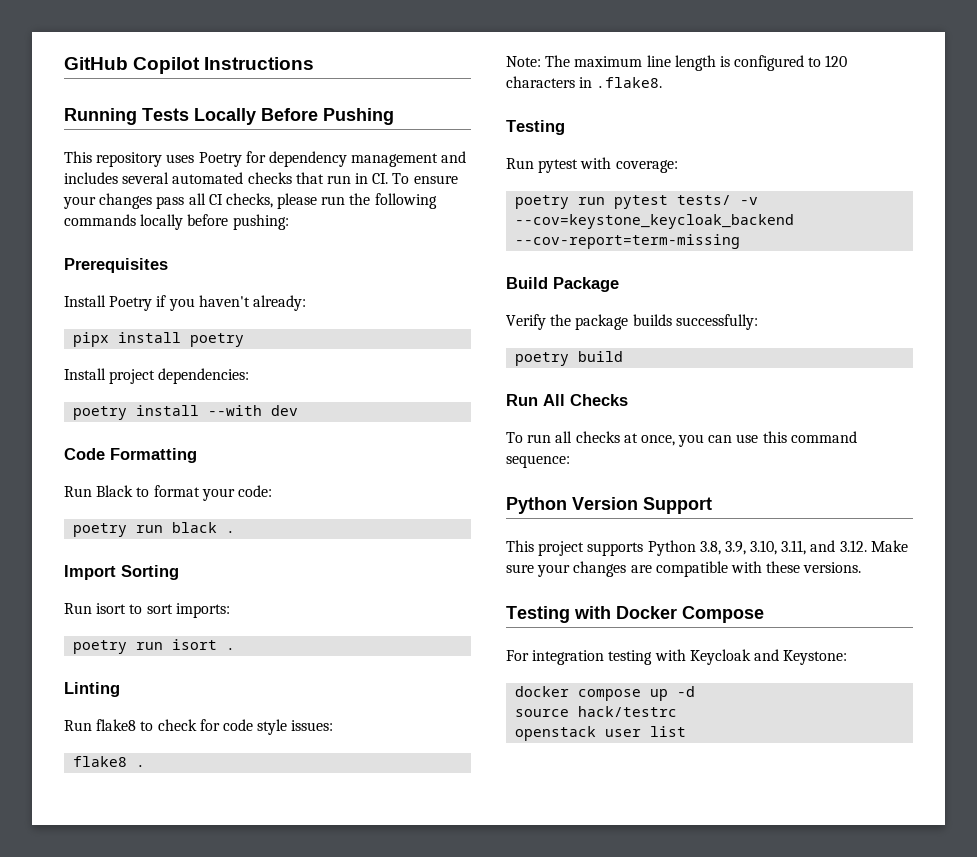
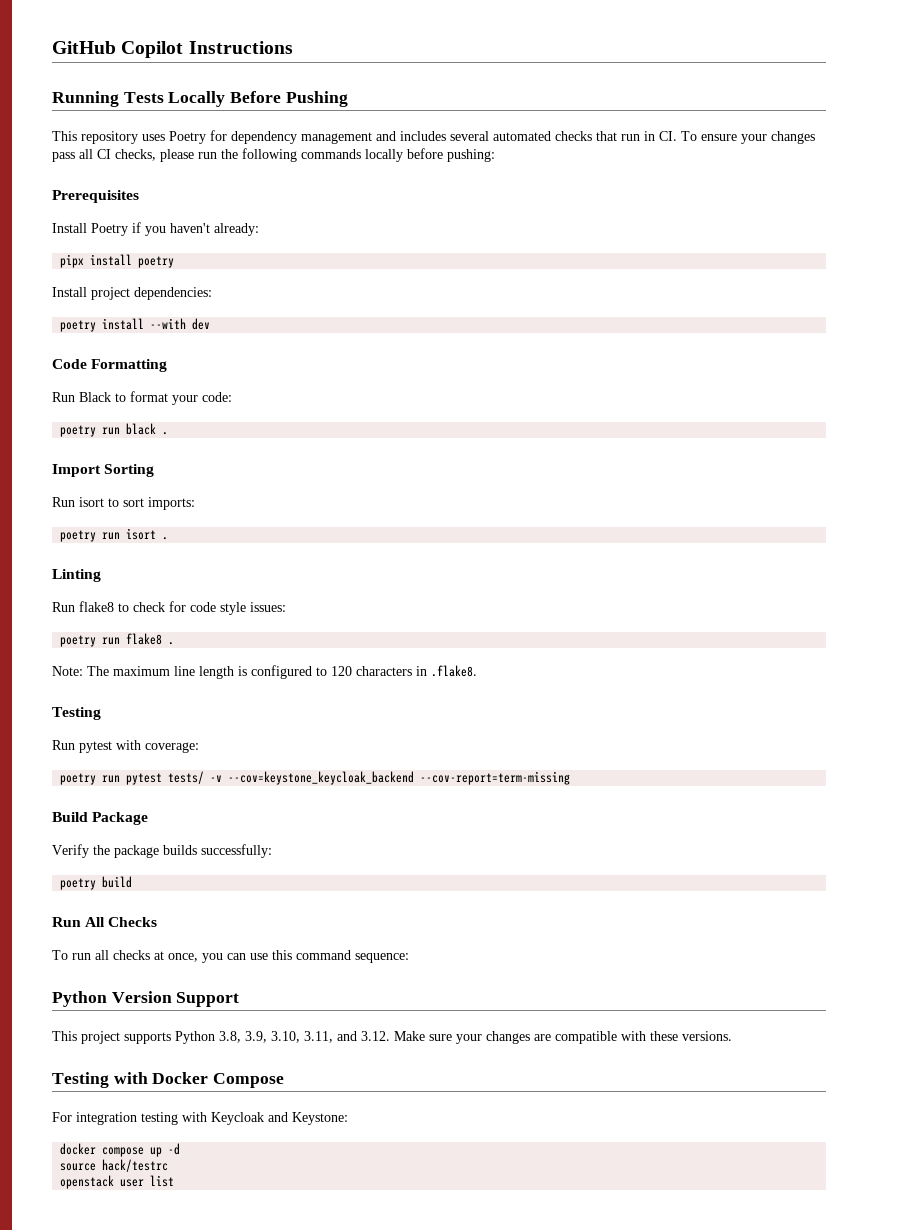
- flake8 .
+ poetry run flake8 .

